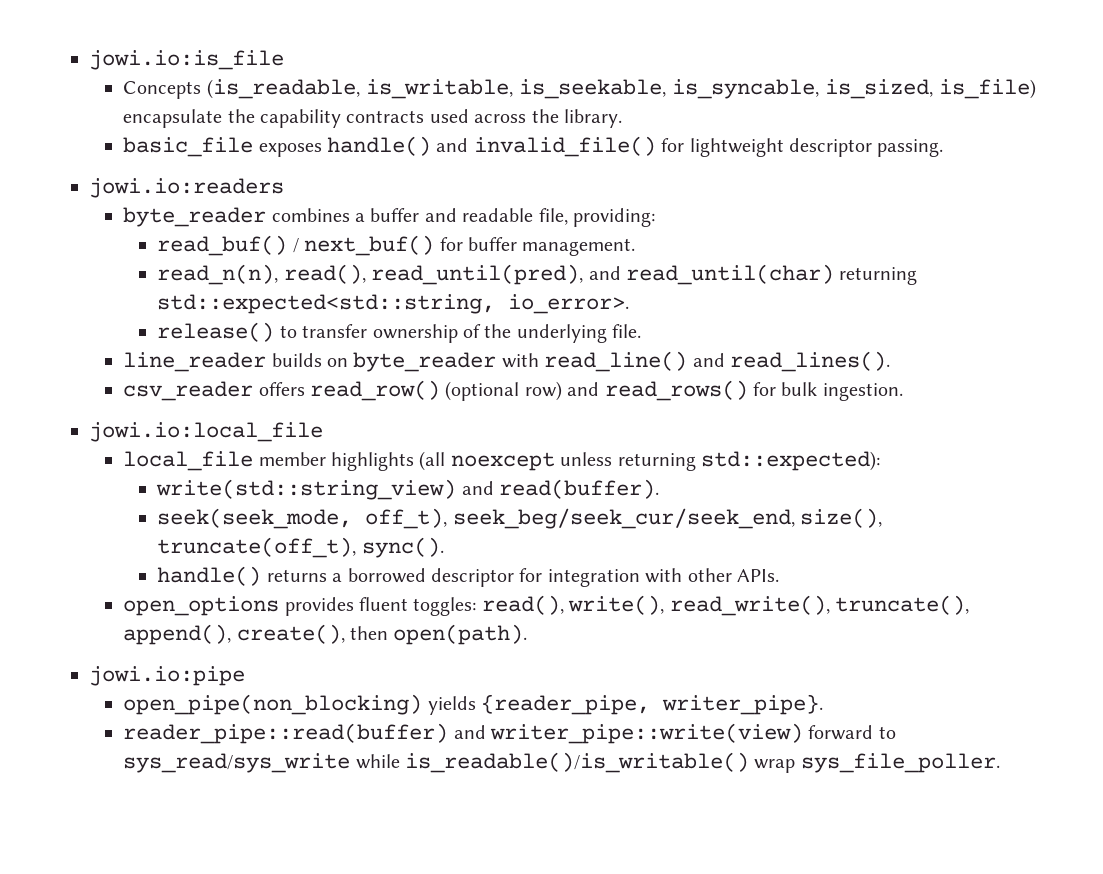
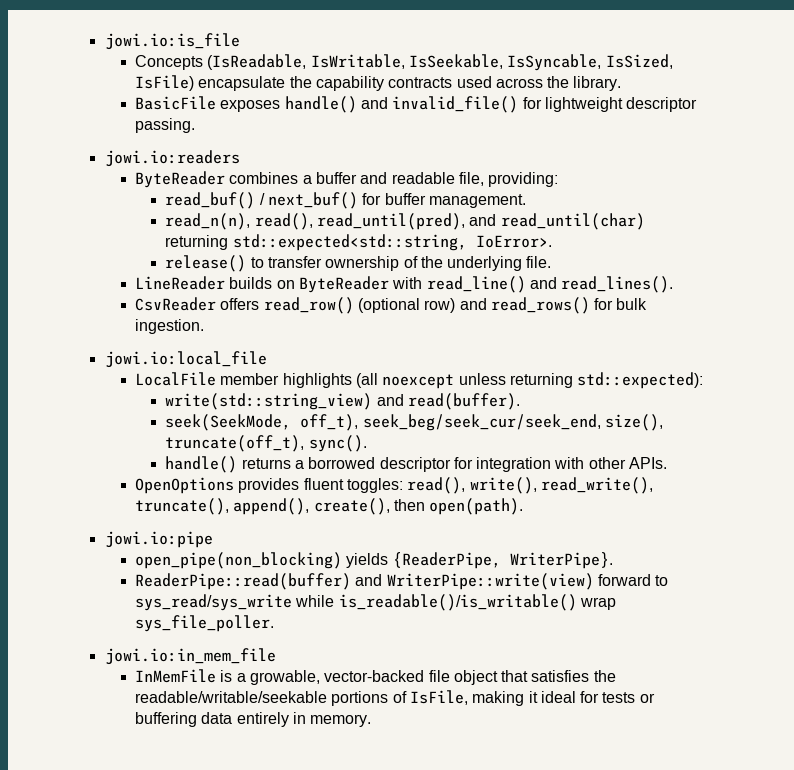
- Concepts (is_readable, is_writable, is_seekable, is_syncable, is_sized, is_file) encapsulate the capability contracts used across the library.
+ Concepts (IsReadable, IsWritable, IsSeekable, IsSyncable, IsSized, IsFile) encapsulate the capability contracts used across the library.
- basic_file exposes handle() and invalid_file() for lightweight descriptor passing.
+ BasicFile exposes handle() and invalid_file() for lightweight descriptor passing.
- byte_reader combines a buffer and readable file, providing:
+ ByteReader combines a buffer and readable file, providing:
- read_n(n), read(), read_until(pred), and read_until(char) returning std::expected<std::string, io_error>.
+ read_n(n), read(), read_until(pred), and read_until(char) returning std::expected<std::string, IoError>.
- line_reader builds on byte_reader with read_line() and read_lines().
+ LineReader builds on ByteReader with read_line() and read_lines().
- csv_reader offers read_row() (optional row) and read_rows() for bulk ingestion.
+ CsvReader offers read_row() (optional row) and read_rows() for bulk ingestion.
- local_file member highlights (all noexcept unless returning std::expected):
+ LocalFile member highlights (all noexcept unless returning std::expected):
- seek(seek_mode, off_t), seek_beg/seek_cur/seek_end, size(), truncate(off_t), sync().
+ seek(SeekMode, off_t), seek_beg/seek_cur/seek_end, size(), truncate(off_t), sync().
- open_options provides fluent toggles: read(), write(), read_write(), truncate(), append(), create(), then open(path).
+ OpenOptions provides fluent toggles: read(), write(), read_write(), truncate(), append(), create(), then open(path).
- open_pipe(non_blocking) yields {reader_pipe, writer_pipe}.
- reader_pipe::read(buffer) and writer_pipe::write(view) forward to sys_read/sys_write while is_readable()/is_writable() wrap sys_file_poller.
+ open_pipe(non_blocking) yields {ReaderPipe, WriterPipe}.
+ ReaderPipe::read(buffer) and WriterPipe::write(view) forward to sys_read/sys_write while is_readable()/is_writable() wrap sys_file_poller.
+ jowi.io:in_mem_file
+ InMemFile is a growable, vector-backed file object that satisfies the readable/writable/seekable portions of IsFile, making it ideal for tests or buffering data entirely in memory.

